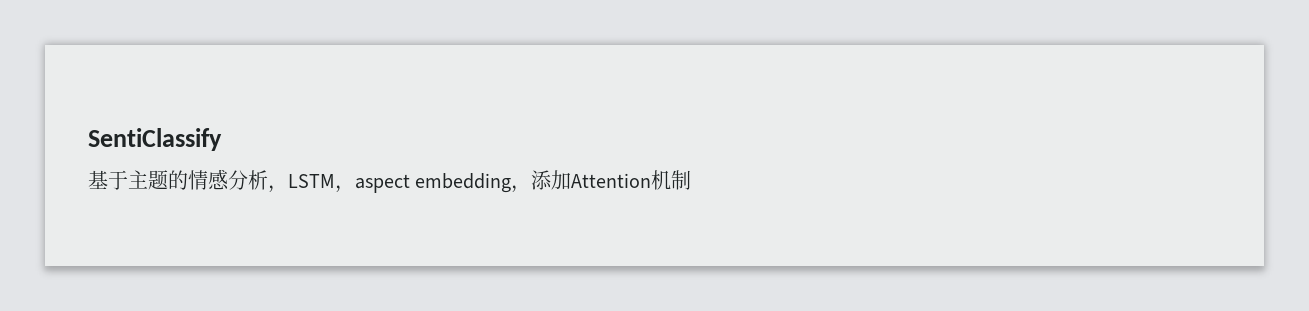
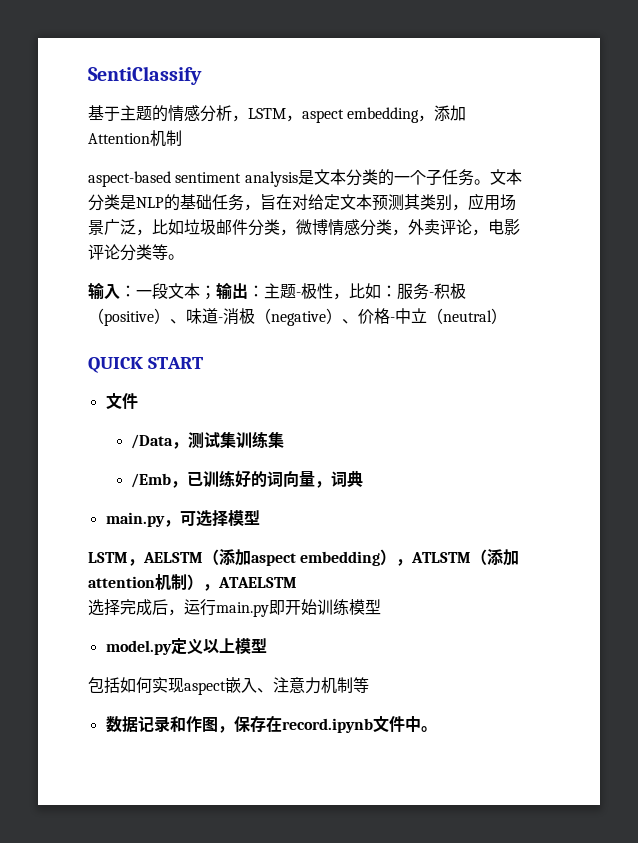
+ aspect-based sentiment analysis是文本分类的一个子任务。文本分类是NLP的基础任务，旨在对给定文本预测其类别，应用场景广泛，比如垃圾邮件分类，微博情感分类，外卖评论，电影评论分类等。
+ 输入：一段文本；输出：主题-极性，比如：服务-积极（positive）、味道-消极（negative）、价格-中立（neutral）
+ QUICK START
+ 文件
+ /Data，测试集训练集
+ /Emb，已训练好的词向量，词典
+ main.py，可选择模型
+ LSTM，AELSTM（添加aspect embedding），ATLSTM（添加attention机制），ATAELSTM
+ 选择完成后，运行main.py即开始训练模型
+ model.py定义以上模型
+ 包括如何实现aspect嵌入、注意力机制等
+ 数据记录和作图，保存在record.ipynb文件中。

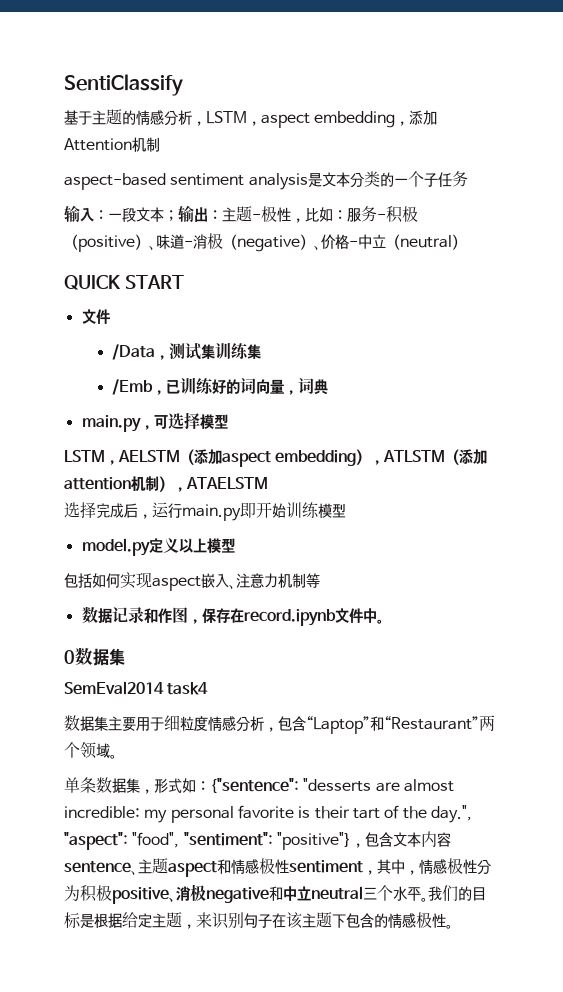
- aspect-based sentiment analysis是文本分类的一个子任务。文本分类是NLP的基础任务，旨在对给定文本预测其类别，应用场景广泛，比如垃圾邮件分类，微博情感分类，外卖评论，电影评论分类等。
+ aspect-based sentiment analysis是文本分类的一个子任务
+ 0数据集
+ SemEval2014 task4
+ 数据集主要用于细粒度情感分析，包含“Laptop”和“Restaurant”两个领域。
+ 单条数据集，形式如：{"sentence": "desserts are almost incredible: my personal favorite is their tart of the day.", "aspect": "food", "sentiment": "positive"}，包含文本内容sentence、主题aspect和情感极性sentiment，其中，情感极性分为积极positive、消极negative和中立neutral三个水平。我们的目标是根据给定主题，来识别句子在该主题下包含的情感极性。

